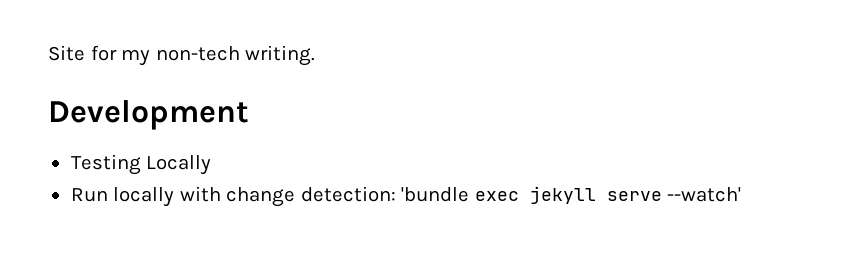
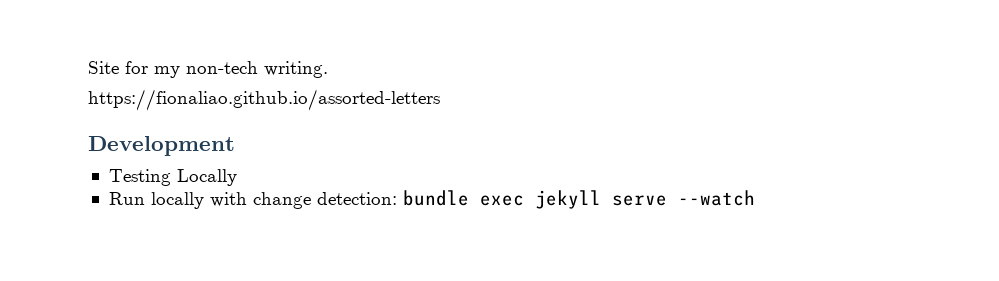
+ https://fionaliao.github.io/assorted-letters
- Run locally with change detection: 'bundle exec jekyll serve --watch'
+ Run locally with change detection: bundle exec jekyll serve --watch

